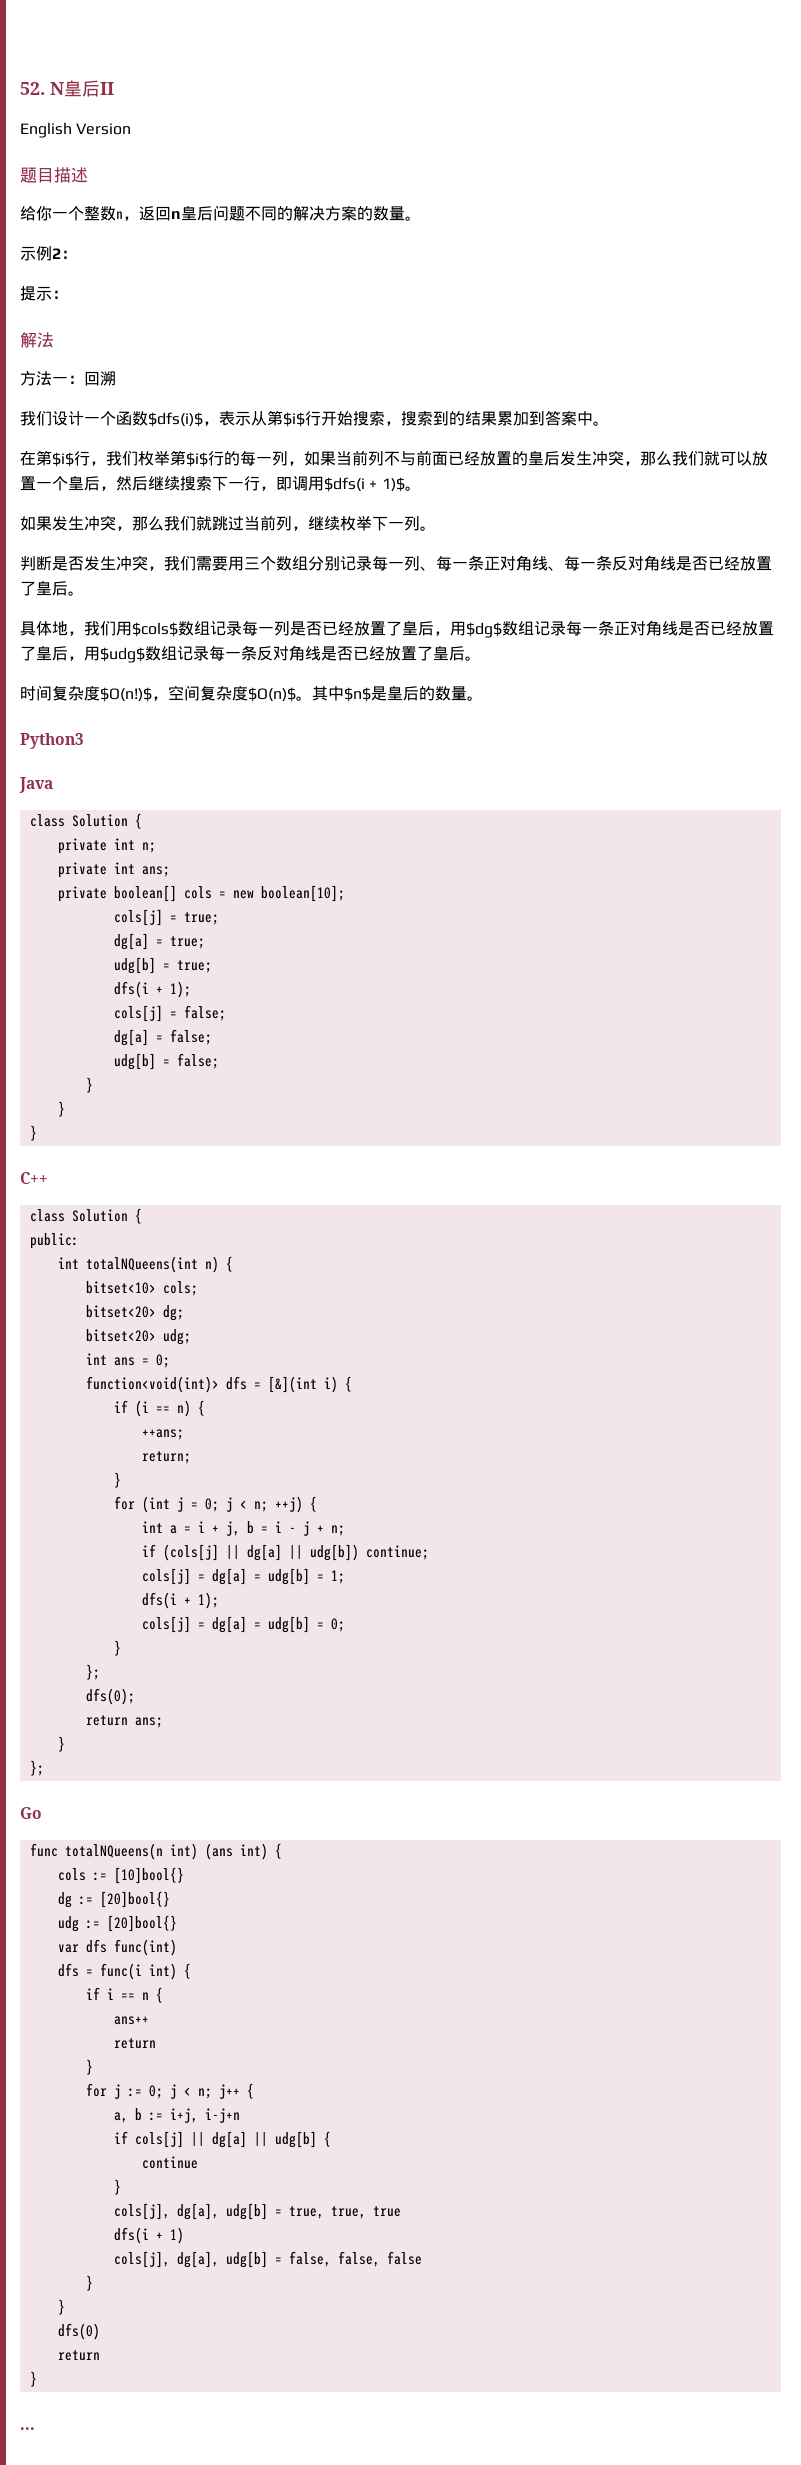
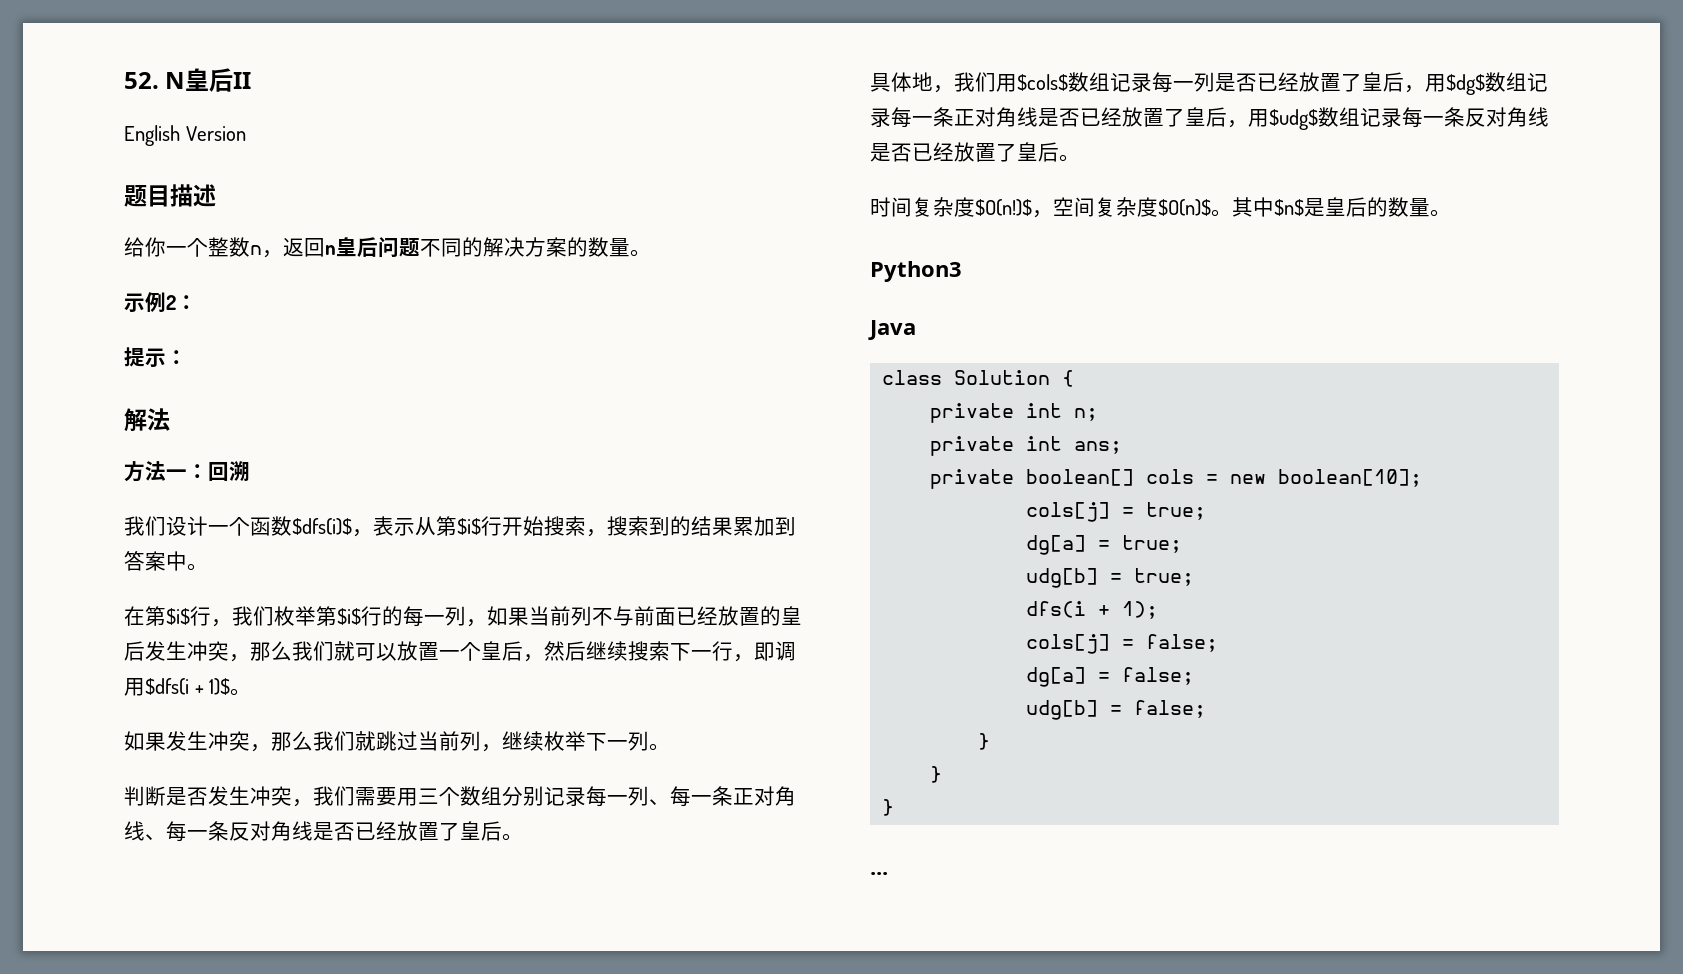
- C++
- class Solution {
- public:
- int totalNQueens(int n) {
- bitset<10> cols;
- bitset<20> dg;
- bitset<20> udg;
- int ans = 0;
- function<void(int)> dfs = [&](int i) {
- if (i == n) {
- ++ans;
- return;
- }
- for (int j = 0; j < n; ++j) {
- int a = i + j, b = i - j + n;
- if (cols[j] || dg[a] || udg[b]) continue;
- cols[j] = dg[a] = udg[b] = 1;
- dfs(i + 1);
- cols[j] = dg[a] = udg[b] = 0;
- }
- };
- dfs(0);
- return ans;
- }
- };
- Go
- func totalNQueens(n int) (ans int) {
- cols := [10]bool{}
- dg := [20]bool{}
- udg := [20]bool{}
- var dfs func(int)
- dfs = func(i int) {
- if i == n {
- ans++
- return
- }
- for j := 0; j < n; j++ {
- a, b := i+j, i-j+n
- if cols[j] || dg[a] || udg[b] {
- continue
- }
- cols[j], dg[a], udg[b] = true, true, true
- dfs(i + 1)
- cols[j], dg[a], udg[b] = false, false, false
- }
- }
- dfs(0)
- return
- }

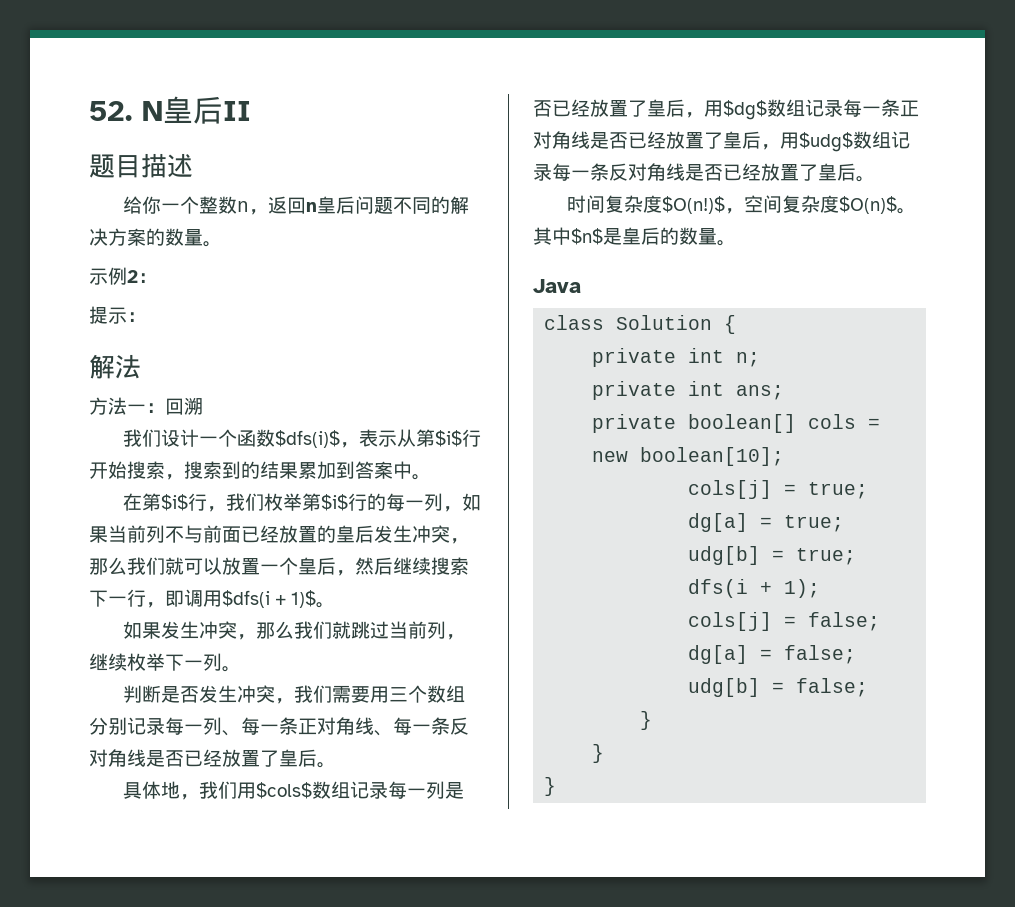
- English Version
- Python3
- ...

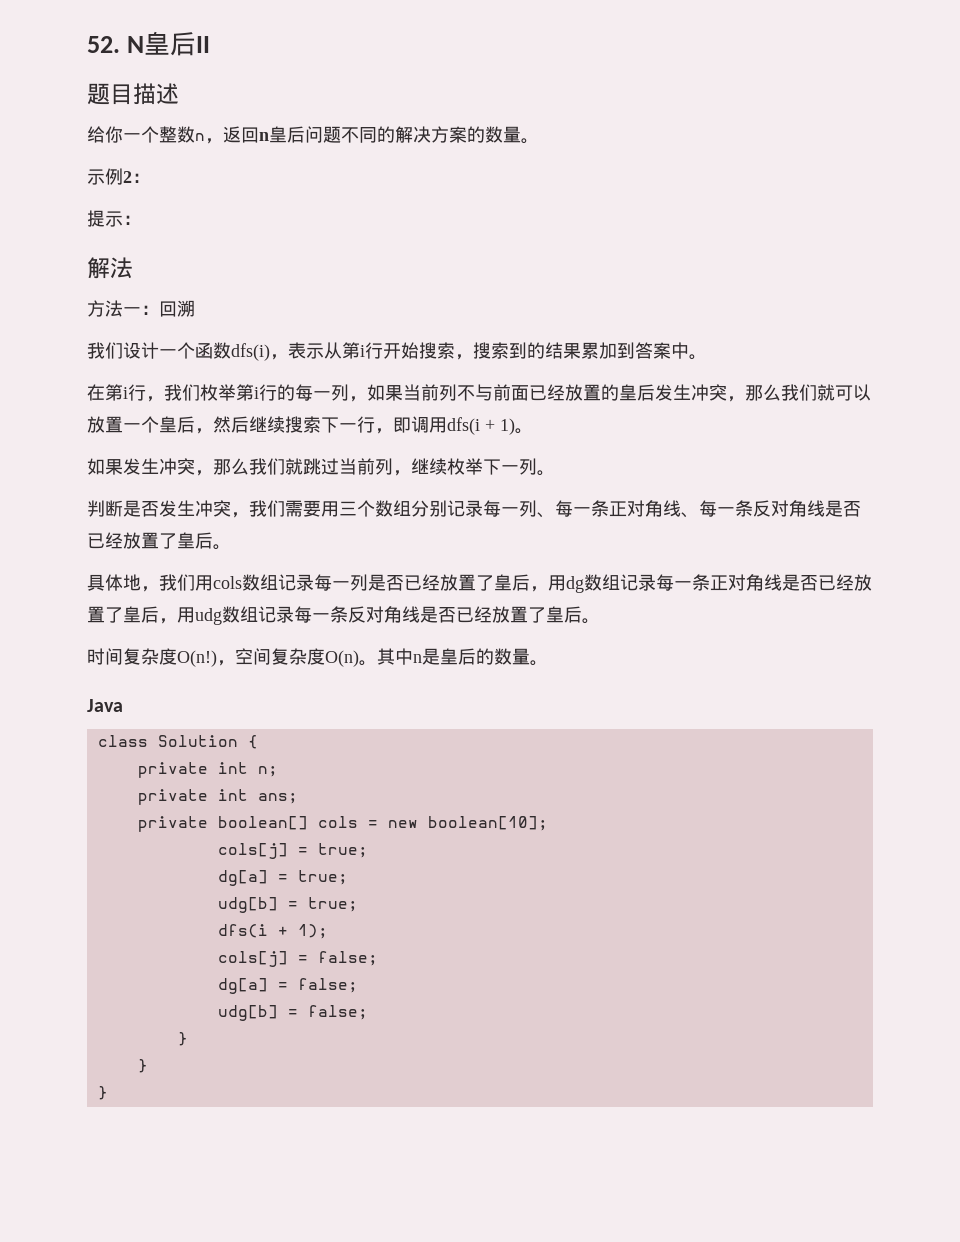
- 我们设计一个函数$dfs(i)$，表示从第$i$行开始搜索，搜索到的结果累加到答案中。
+ 我们设计一个函数dfs(i)，表示从第i行开始搜索，搜索到的结果累加到答案中。
- 在第$i$行，我们枚举第$i$行的每一列，如果当前列不与前面已经放置的皇后发生冲突，那么我们就可以放置一个皇后，然后继续搜索下一行，即调用$dfs(i + 1)$。
+ 在第i行，我们枚举第i行的每一列，如果当前列不与前面已经放置的皇后发生冲突，那么我们就可以放置一个皇后，然后继续搜索下一行，即调用dfs(i + 1)。
- 具体地，我们用$cols$数组记录每一列是否已经放置了皇后，用$dg$数组记录每一条正对角线是否已经放置了皇后，用$udg$数组记录每一条反对角线是否已经放置了皇后。
+ 具体地，我们用cols数组记录每一列是否已经放置了皇后，用dg数组记录每一条正对角线是否已经放置了皇后，用udg数组记录每一条反对角线是否已经放置了皇后。
- 时间复杂度$O(n!)$，空间复杂度$O(n)$。其中$n$是皇后的数量。
+ 时间复杂度O(n!)，空间复杂度O(n)。其中n是皇后的数量。

